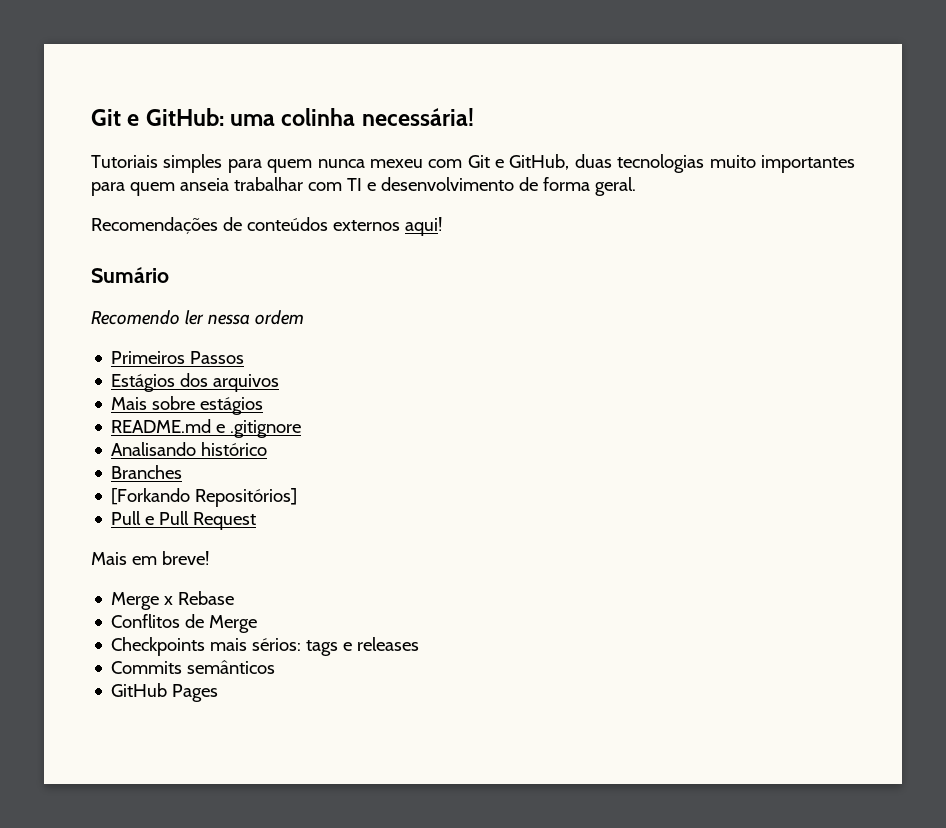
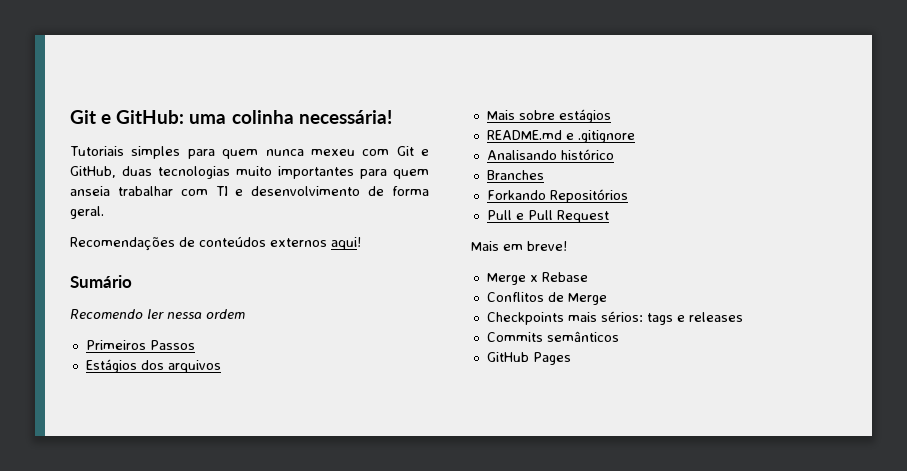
- [Forkando Repositórios]
+ Forkando Repositórios

